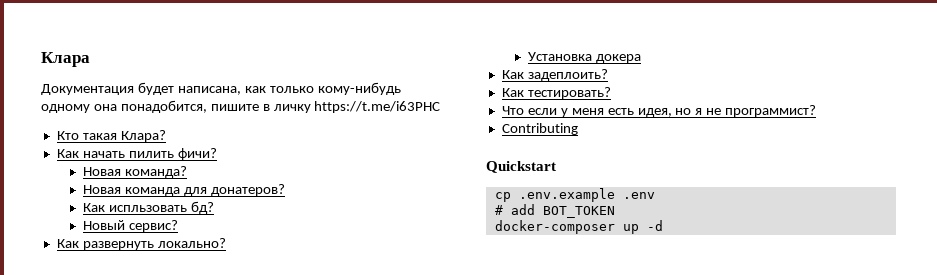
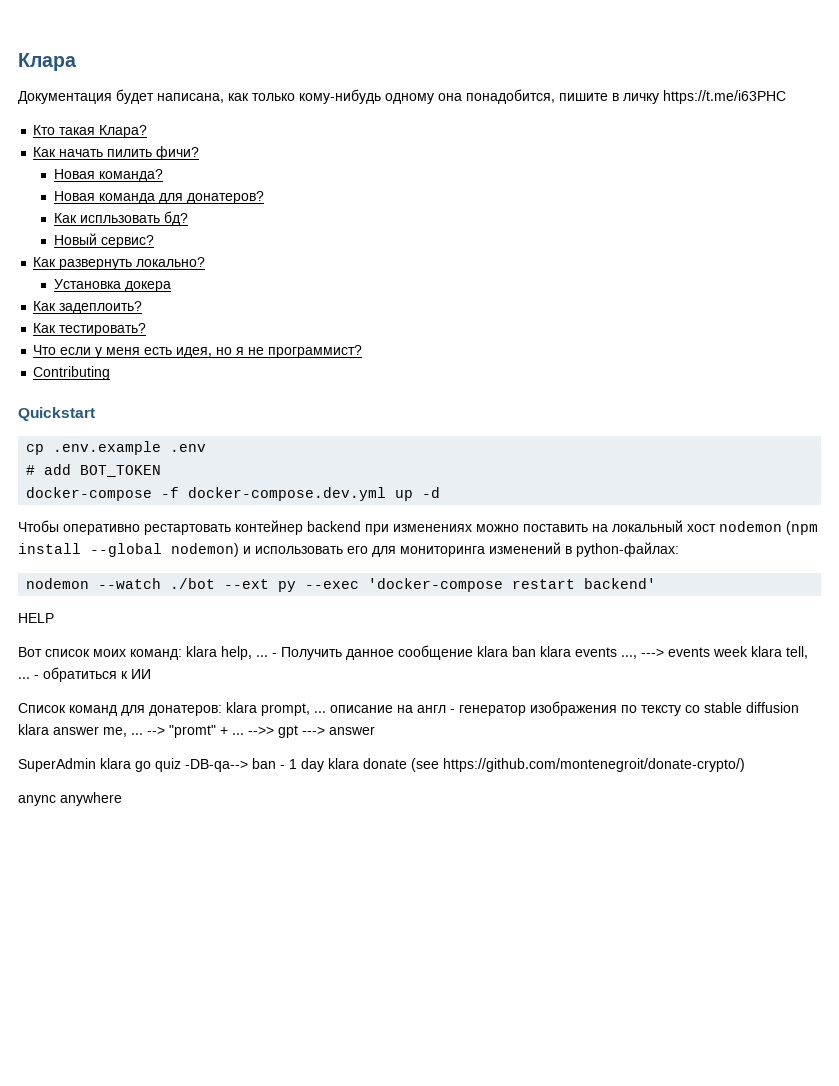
- docker-composer up -d
+ docker-compose -f docker-compose.dev.yml up -d
+ Чтобы оперативно рестартовать контейнер backend при изменениях можно поставить на локальный хост nodemon (npm install --global nodemon) и использовать его для мониторинга изменений в python-файлах:
+ nodemon --watch ./bot --ext py --exec 'docker-compose restart backend'
+ HELP
+ Вот список моих команд: klara help, ... - Получить данное сообщение klara ban klara events ..., ---> events week klara tell, ... - обратиться к ИИ
+ Список команд для донатеров: klara prompt, ... описание на англ - генератор изображения по тексту со stable diffusion klara answer me, ... --> "promt" + ... -->> gpt ---> answer
+ SuperAdmin klara go quiz -DB-qa--> ban - 1 day klara donate (see https://github.com/montenegroit/donate-crypto/)
+ anync anywhere

